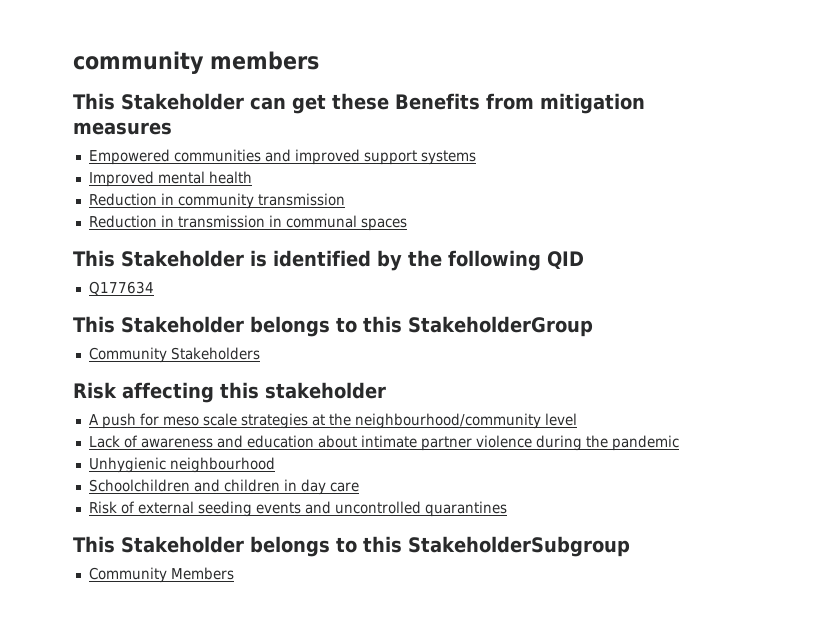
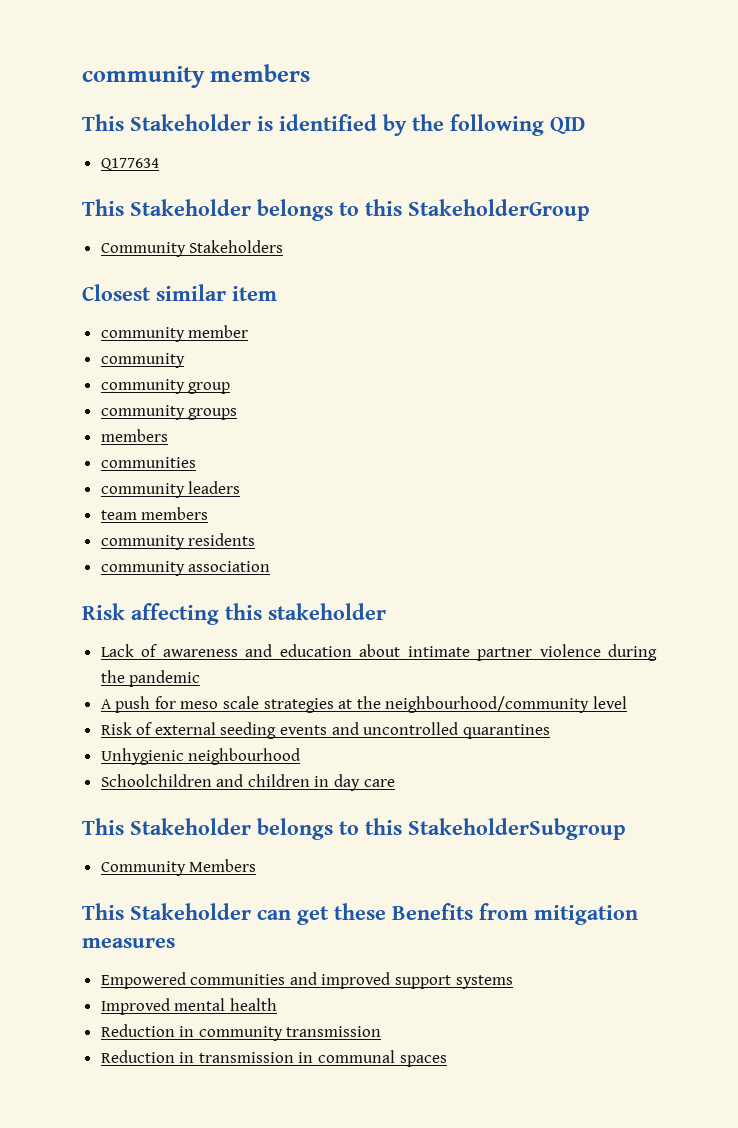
+ This Stakeholder is identified by the following QID
+ Q177634
+ This Stakeholder belongs to this StakeholderGroup
+ Community Stakeholders
+ Closest similar item
+ community member
+ community
+ community group
+ community groups
+ members
+ communities
+ community leaders
+ team members
+ community residents
+ community association
+ Risk affecting this stakeholder
+ Lack of awareness and education about intimate partner violence during the pandemic
+ A push for meso scale strategies at the neighbourhood/community level
+ Risk of external seeding events and uncontrolled quarantines
+ Unhygienic neighbourhood
+ Schoolchildren and children in day care
+ This Stakeholder belongs to this StakeholderSubgroup
+ Community Members
- This Stakeholder is identified by the following QID
- Q177634
- This Stakeholder belongs to this StakeholderGroup
- Community Stakeholders
- Risk affecting this stakeholder
- A push for meso scale strategies at the neighbourhood/community level
- Lack of awareness and education about intimate partner violence during the pandemic
- Unhygienic neighbourhood
- Schoolchildren and children in day care
- Risk of external seeding events and uncontrolled quarantines
- This Stakeholder belongs to this StakeholderSubgroup
- Community Members

